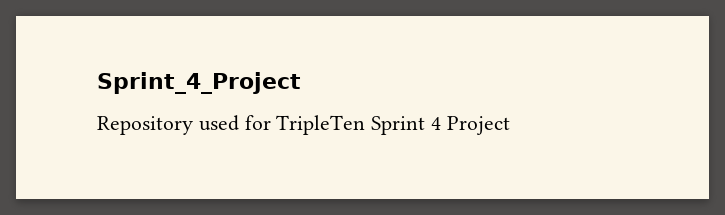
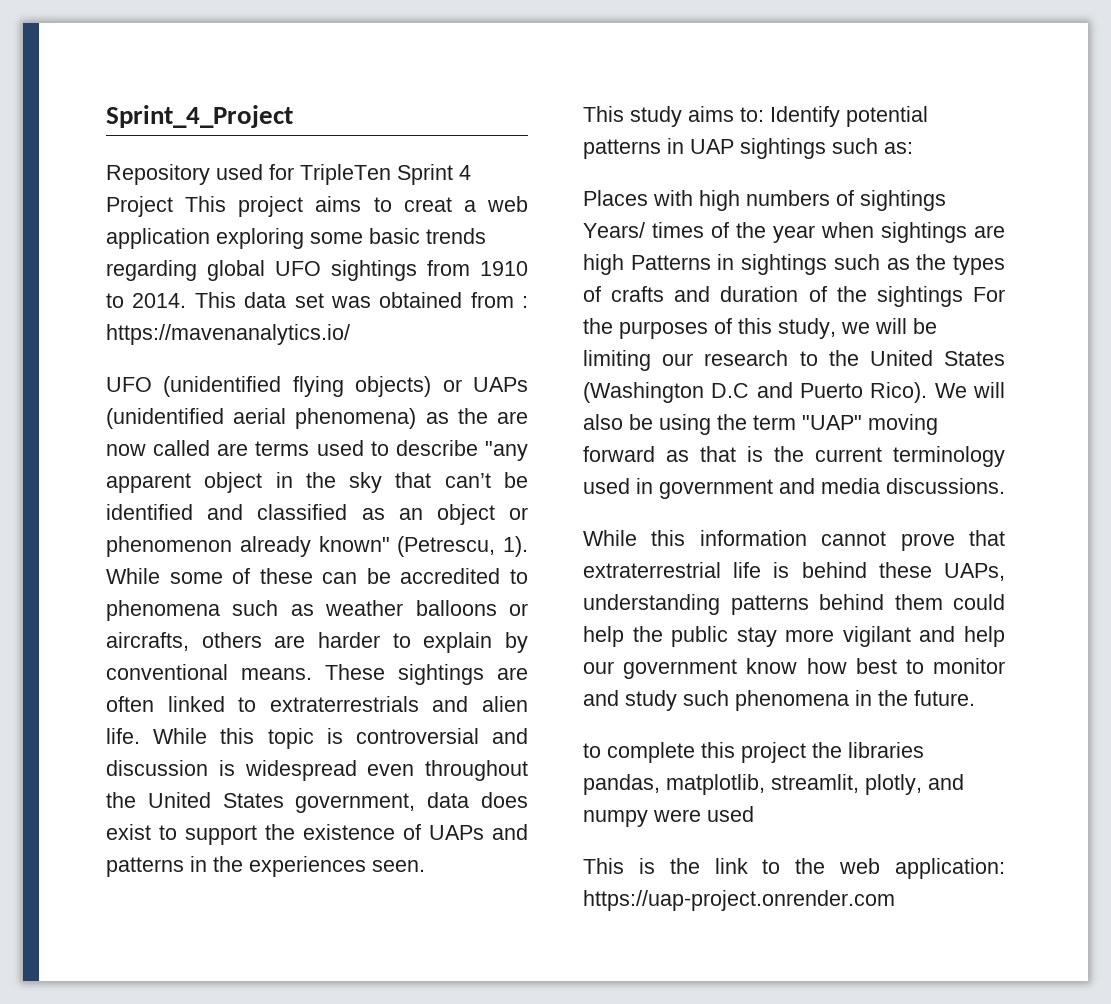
- Repository used for TripleTen Sprint 4 Project
+ Repository used for TripleTen Sprint 4 Project This project aims to creat a web application exploring some basic trends regarding global UFO sightings from 1910 to 2014. This data set was obtained from : https://mavenanalytics.io/
+ UFO (unidentified flying objects) or UAPs (unidentified aerial phenomena) as the are now called are terms used to describe "any apparent object in the sky that can’t be identified and classified as an object or phenomenon already known" (Petrescu, 1). While some of these can be accredited to phenomena such as weather balloons or aircrafts, others are harder to explain by conventional means. These sightings are often linked to extraterrestrials and alien life. While this topic is controversial and discussion is widespread even throughout the United States government, data does exist to support the existence of UAPs and patterns in the experiences seen.
+ This study aims to: Identify potential patterns in UAP sightings such as:
+ Places with high numbers of sightings Years/ times of the year when sightings are high Patterns in sightings such as the types of crafts and duration of the sightings For the purposes of this study, we will be limiting our research to the United States (Washington D.C and Puerto Rico). We will also be using the term "UAP" moving forward as that is the current terminology used in government and media discussions.
+ While this information cannot prove that extraterrestrial life is behind these UAPs, understanding patterns behind them could help the public stay more vigilant and help our government know how best to monitor and study such phenomena in the future.
+ to complete this project the libraries pandas, matplotlib, streamlit, plotly, and numpy were used
+ This is the link to the web application: https://uap-project.onrender.com

